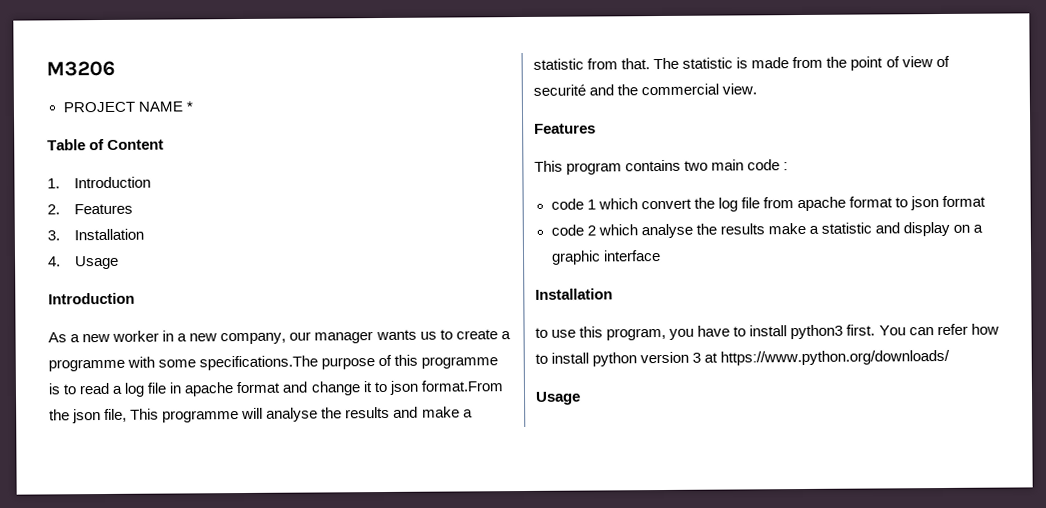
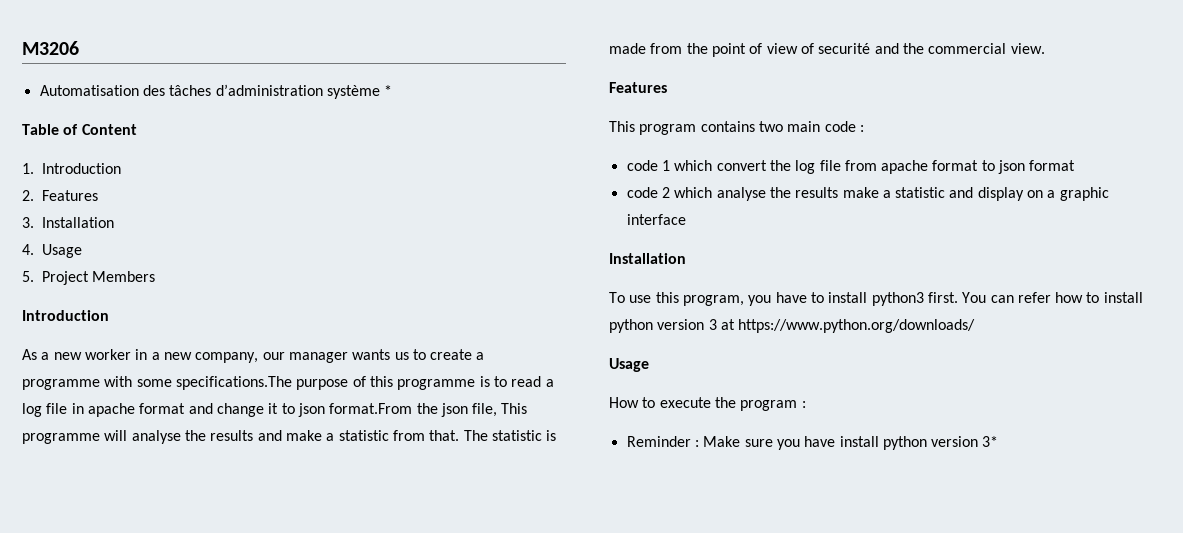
- PROJECT NAME *
+ Automatisation des tâches d’administration système *
+ 5. Project Members
- to use this program, you have to install python3 first.
+ To use this program, you have to install python3 first.
+ How to execute the program :
+ Reminder : Make sure you have install python version 3*

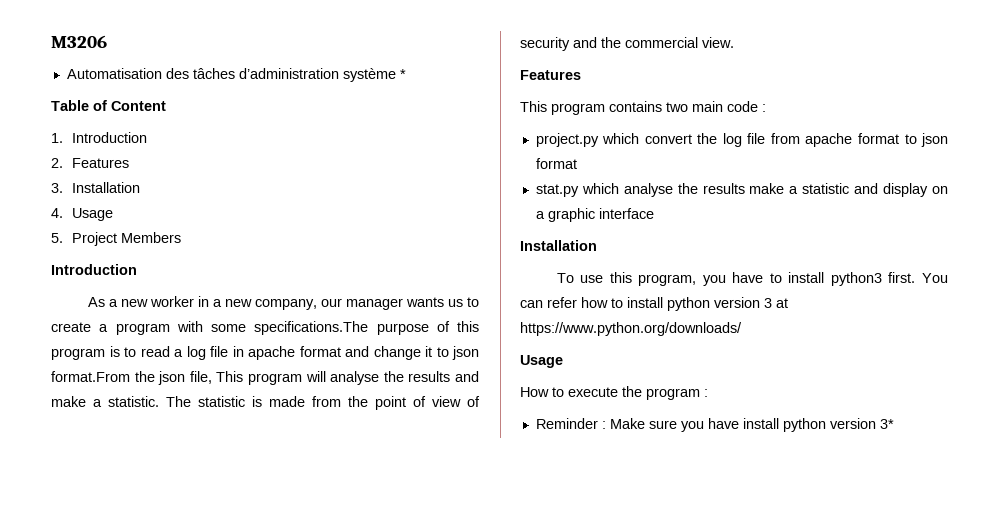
- As a new worker in a new company, our manager wants us to create a programme with some specifications.The purpose of this programme is to read a log file in apache format and change it to json format.From the json file, This programme will analyse the results and make a statistic from that.
+ As a new worker in a new company, our manager wants us to create a program with some specifications.The purpose of this program is to read a log file in apache format and change it to json format.From the json file, This program will analyse the results and make a statistic.
- The statistic is made from the point of view of securité and the commercial view.
+ The statistic is made from the point of view of security and the commercial view.
- code 1 which convert the log file from apache format to json format
+ project.py which convert the log file from apache format to json format
- code 2 which analyse the results make a statistic and display on a graphic interface
+ stat.py which analyse the results make a statistic and display on a graphic interface

